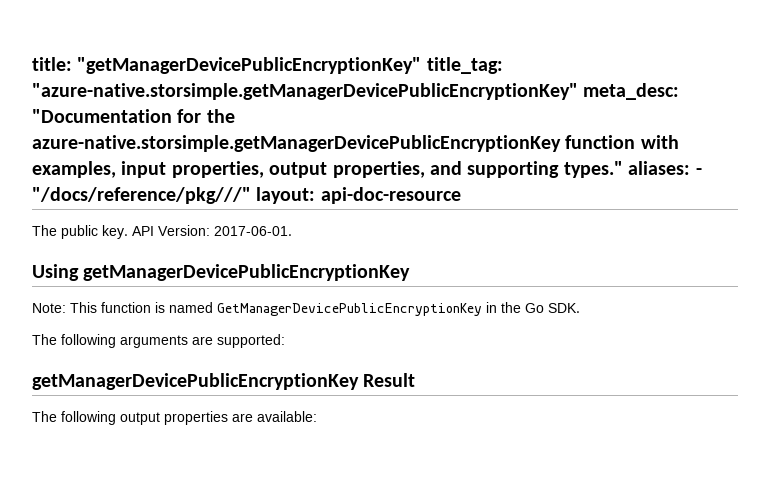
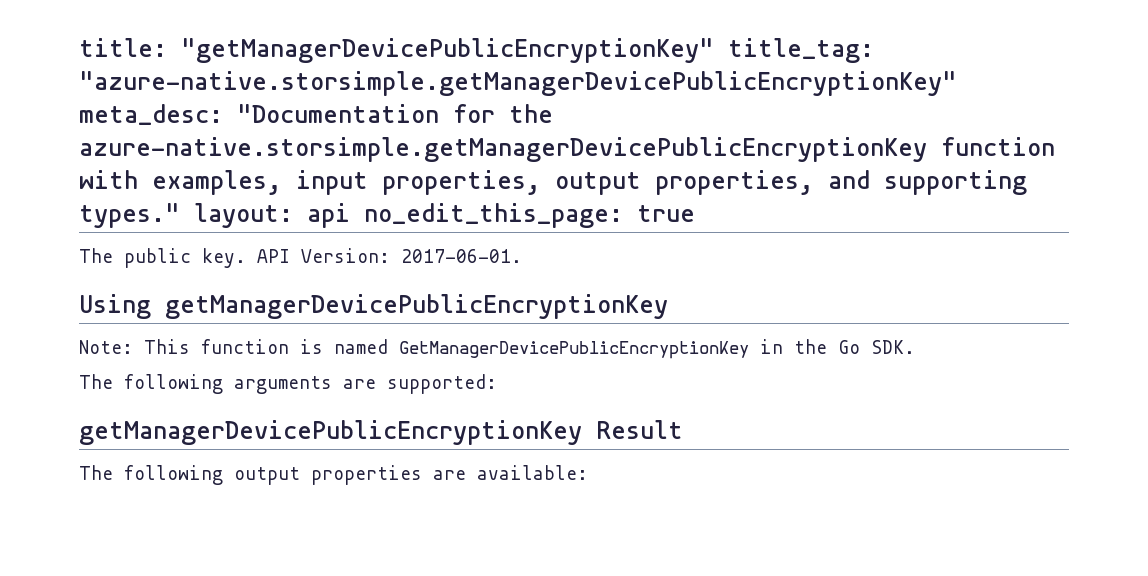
- title: "getManagerDevicePublicEncryptionKey" title_tag: "azure-native.storsimple.getManagerDevicePublicEncryptionKey" meta_desc: "Documentation for the azure-native.storsimple.getManagerDevicePublicEncryptionKey function with examples, input properties, output properties, and supporting types." aliases: - "/docs/reference/pkg///" layout: api-doc-resource
+ title: "getManagerDevicePublicEncryptionKey" title_tag: "azure-native.storsimple.getManagerDevicePublicEncryptionKey" meta_desc: "Documentation for the azure-native.storsimple.getManagerDevicePublicEncryptionKey function with examples, input properties, output properties, and supporting types." layout: api no_edit_this_page: true

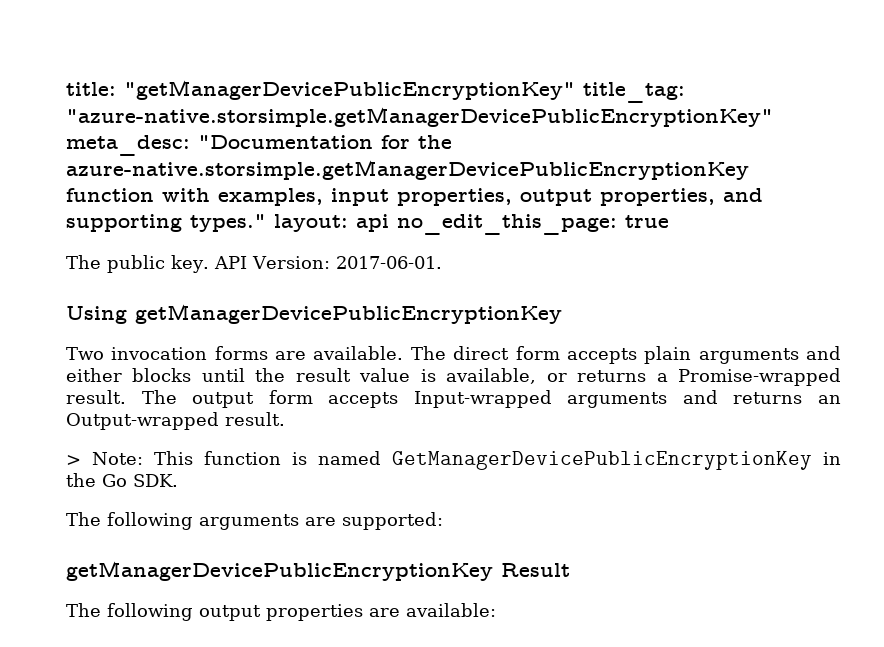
- Note: This function is named GetManagerDevicePublicEncryptionKey in the Go SDK.
+ Two invocation forms are available. The direct form accepts plain arguments and either blocks until the result value is available, or returns a Promise-wrapped result. The output form accepts Input-wrapped arguments and returns an Output-wrapped result.
+ > Note: This function is named GetManagerDevicePublicEncryptionKey in the Go SDK.

